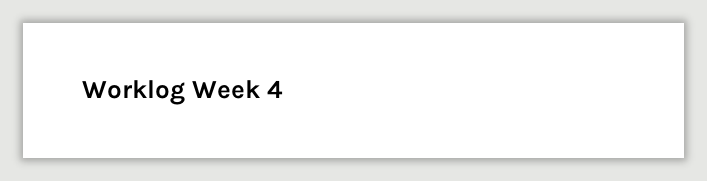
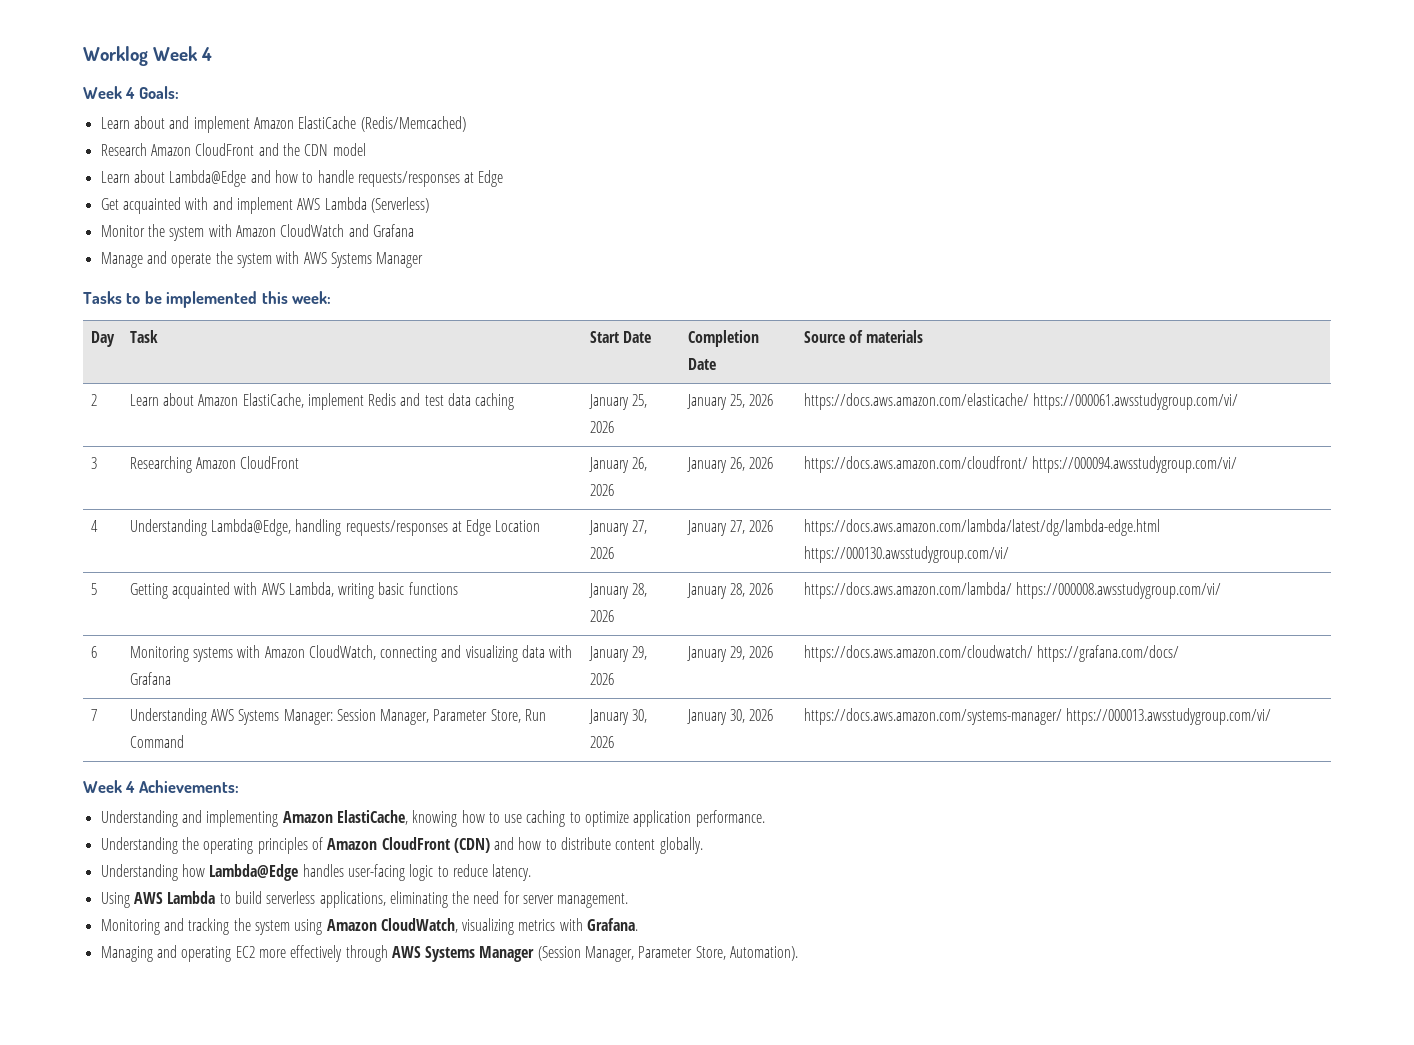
+ Week 4 Goals:
+ Learn about and implement Amazon ElastiCache (Redis/Memcached)
+ Research Amazon CloudFront and the CDN model
+ Learn about Lambda@Edge and how to handle requests/responses at Edge
+ Get acquainted with and implement AWS Lambda (Serverless)
+ Monitor the system with Amazon CloudWatch and Grafana
+ Manage and operate the system with AWS Systems Manager
+ Tasks to be implemented this week:
+ Day | Task | Start Date | Completion Date | Source of materials
+ 2 | Learn about Amazon ElastiCache, implement Redis and test data caching | January 25, 2026 | January 25, 2026 | https://docs.aws.amazon.com/elasticache/ https://000061.awsstudygroup.com/vi/
+ 3 | Researching Amazon CloudFront | January 26, 2026 | January 26, 2026 | https://docs.aws.amazon.com/cloudfront/ https://000094.awsstudygroup.com/vi/
+ 4 | Understanding Lambda@Edge, handling requests/responses at Edge Location | January 27, 2026 | January 27, 2026 | https://docs.aws.amazon.com/lambda/latest/dg/lambda-edge.html https://000130.awsstudygroup.com/vi/
+ 5 | Getting acquainted with AWS Lambda, writing basic functions | January 28, 2026 | January 28, 2026 | https://docs.aws.amazon.com/lambda/ https://000008.awsstudygroup.com/vi/
+ 6 | Monitoring systems with Amazon CloudWatch, connecting and visualizing data with Grafana | January 29, 2026 | January 29, 2026 | https://docs.aws.amazon.com/cloudwatch/ https://grafana.com/docs/
+ 7 | Understanding AWS Systems Manager: Session Manager, Parameter Store, Run Command | January 30, 2026 | January 30, 2026 | https://docs.aws.amazon.com/systems-manager/ https://000013.awsstudygroup.com/vi/
+ Week 4 Achievements:
+ Understanding and implementing Amazon ElastiCache, knowing how to use caching to optimize application performance.
+ Understanding the operating principles of Amazon CloudFront (CDN) and how to distribute content globally.
+ Understanding how Lambda@Edge handles user-facing logic to reduce latency.
+ Using AWS Lambda to build serverless applications, eliminating the need for server management.
+ Monitoring and tracking the system using Amazon CloudWatch, visualizing metrics with Grafana.
+ Managing and operating EC2 more effectively through AWS Systems Manager (Session Manager, Parameter Store, Automation).

